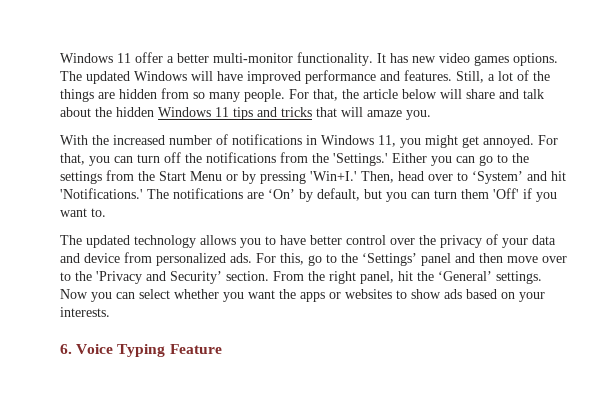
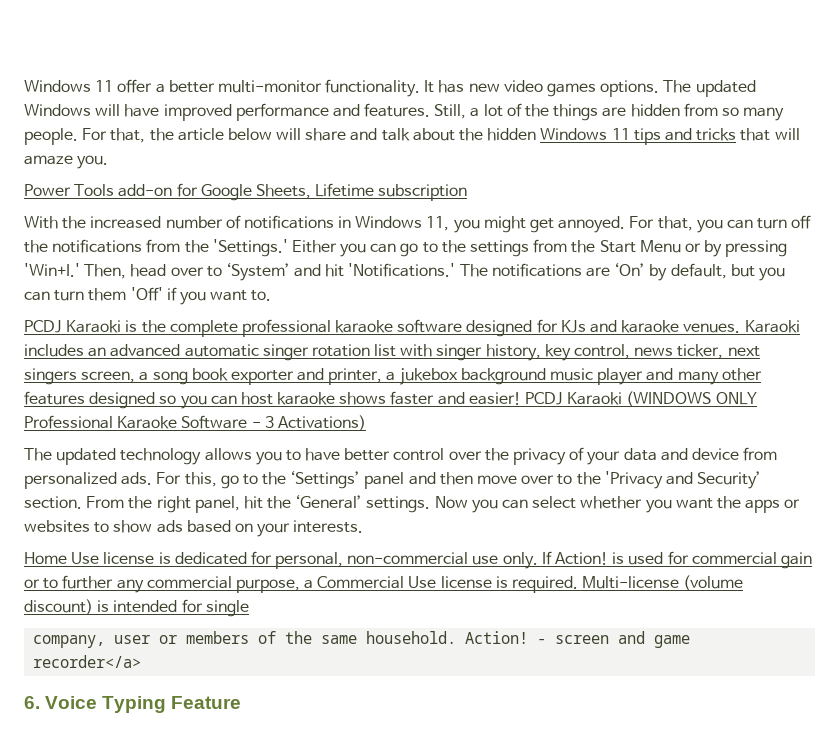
+ Power Tools add-on for Google Sheets, Lifetime subscription
+ PCDJ Karaoki is the complete professional karaoke software designed for KJs and karaoke venues. Karaoki includes an advanced automatic singer rotation list with singer history, key control, news ticker, next singers screen, a song book exporter and printer, a jukebox background music player and many other features designed so you can host karaoke shows faster and easier! PCDJ Karaoki (WINDOWS ONLY Professional Karaoke Software - 3 Activations)
+ Home Use license is dedicated for personal, non-commercial use only. If Action! is used for commercial gain or to further any commercial purpose, a Commercial Use license is required. Multi-license (volume discount) is intended for single
+ company, user or members of the same household. Action! - screen and game recorder</a>

